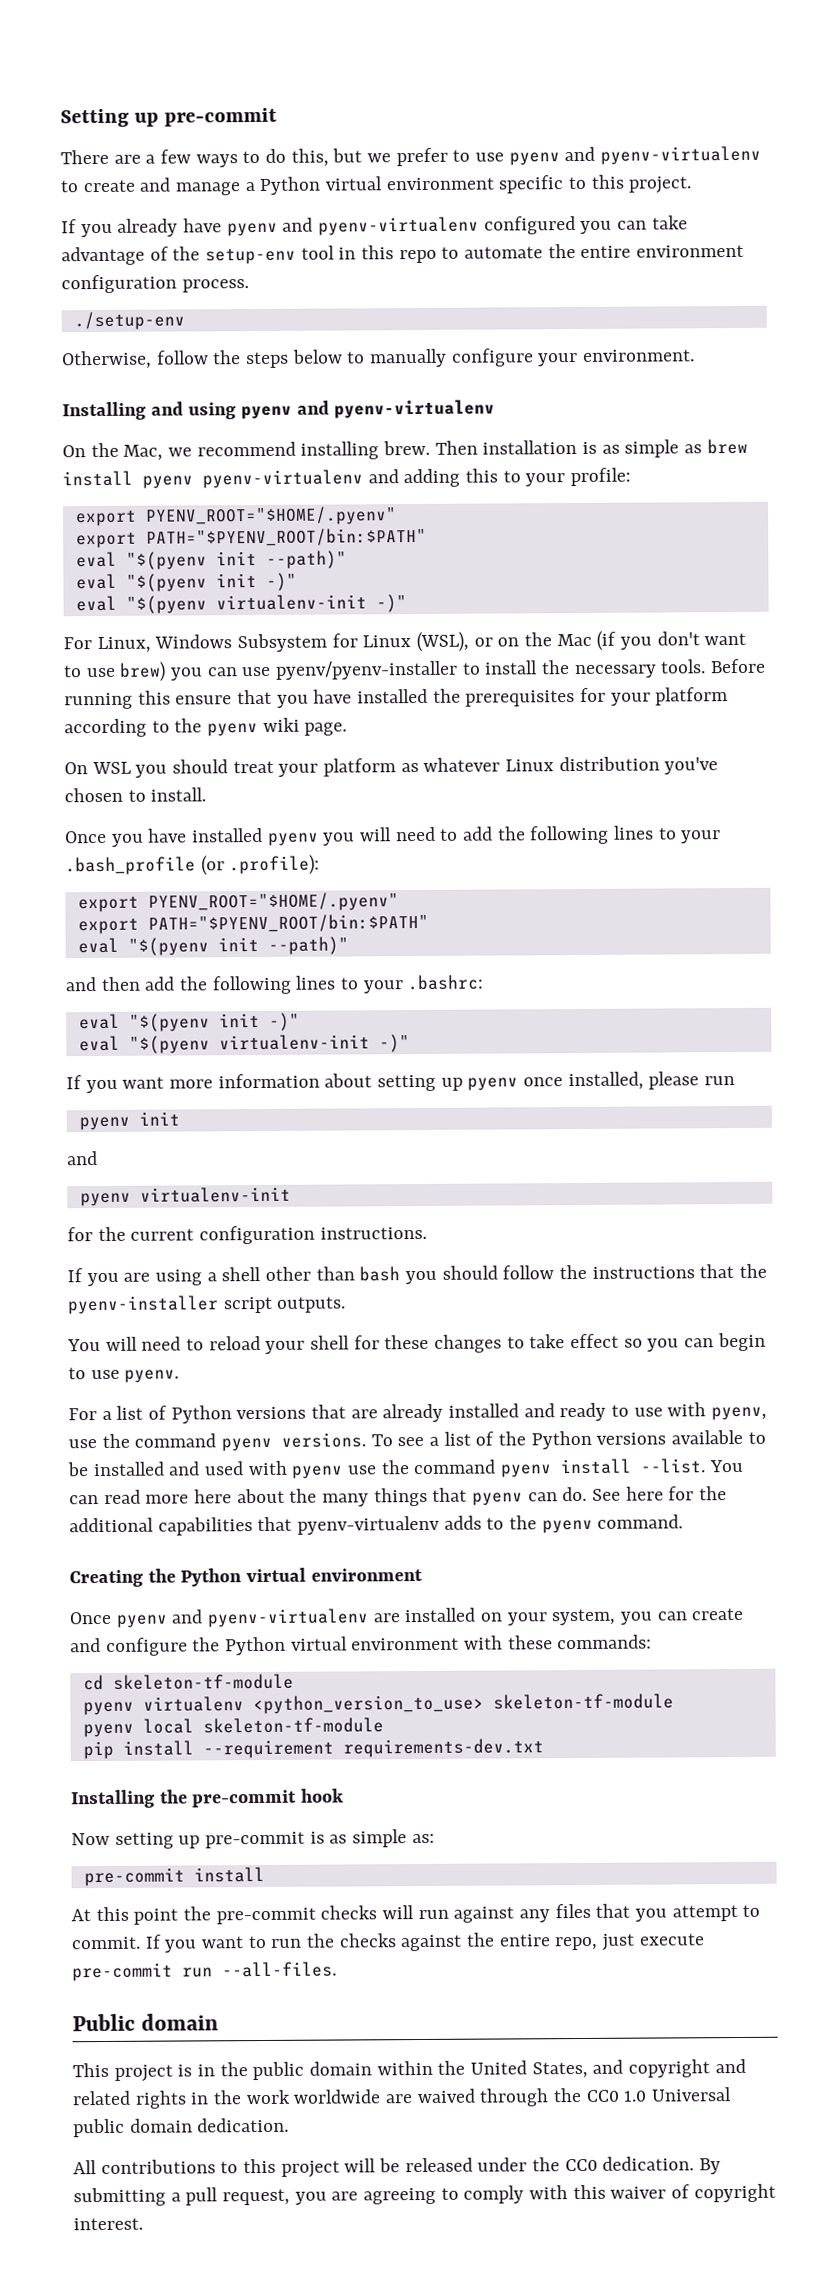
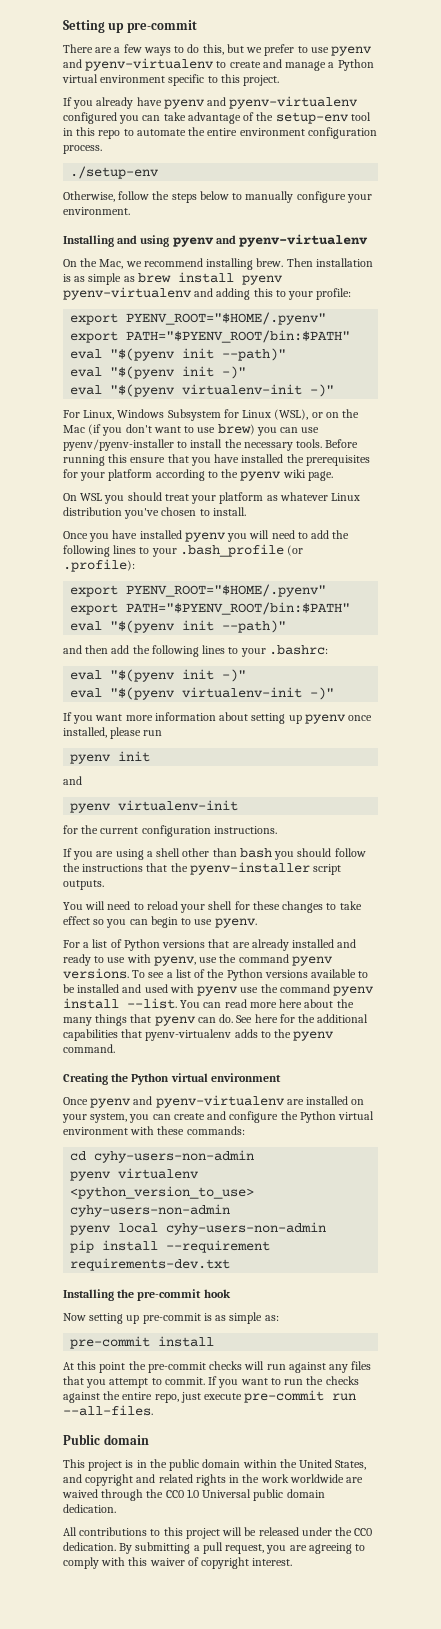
- cd skeleton-tf-module
+ cd cyhy-users-non-admin
- pyenv virtualenv <python_version_to_use> skeleton-tf-module
+ pyenv virtualenv <python_version_to_use> cyhy-users-non-admin
- pyenv local skeleton-tf-module
+ pyenv local cyhy-users-non-admin

